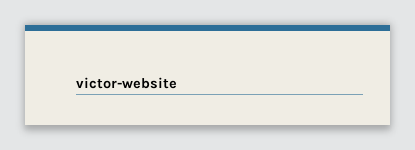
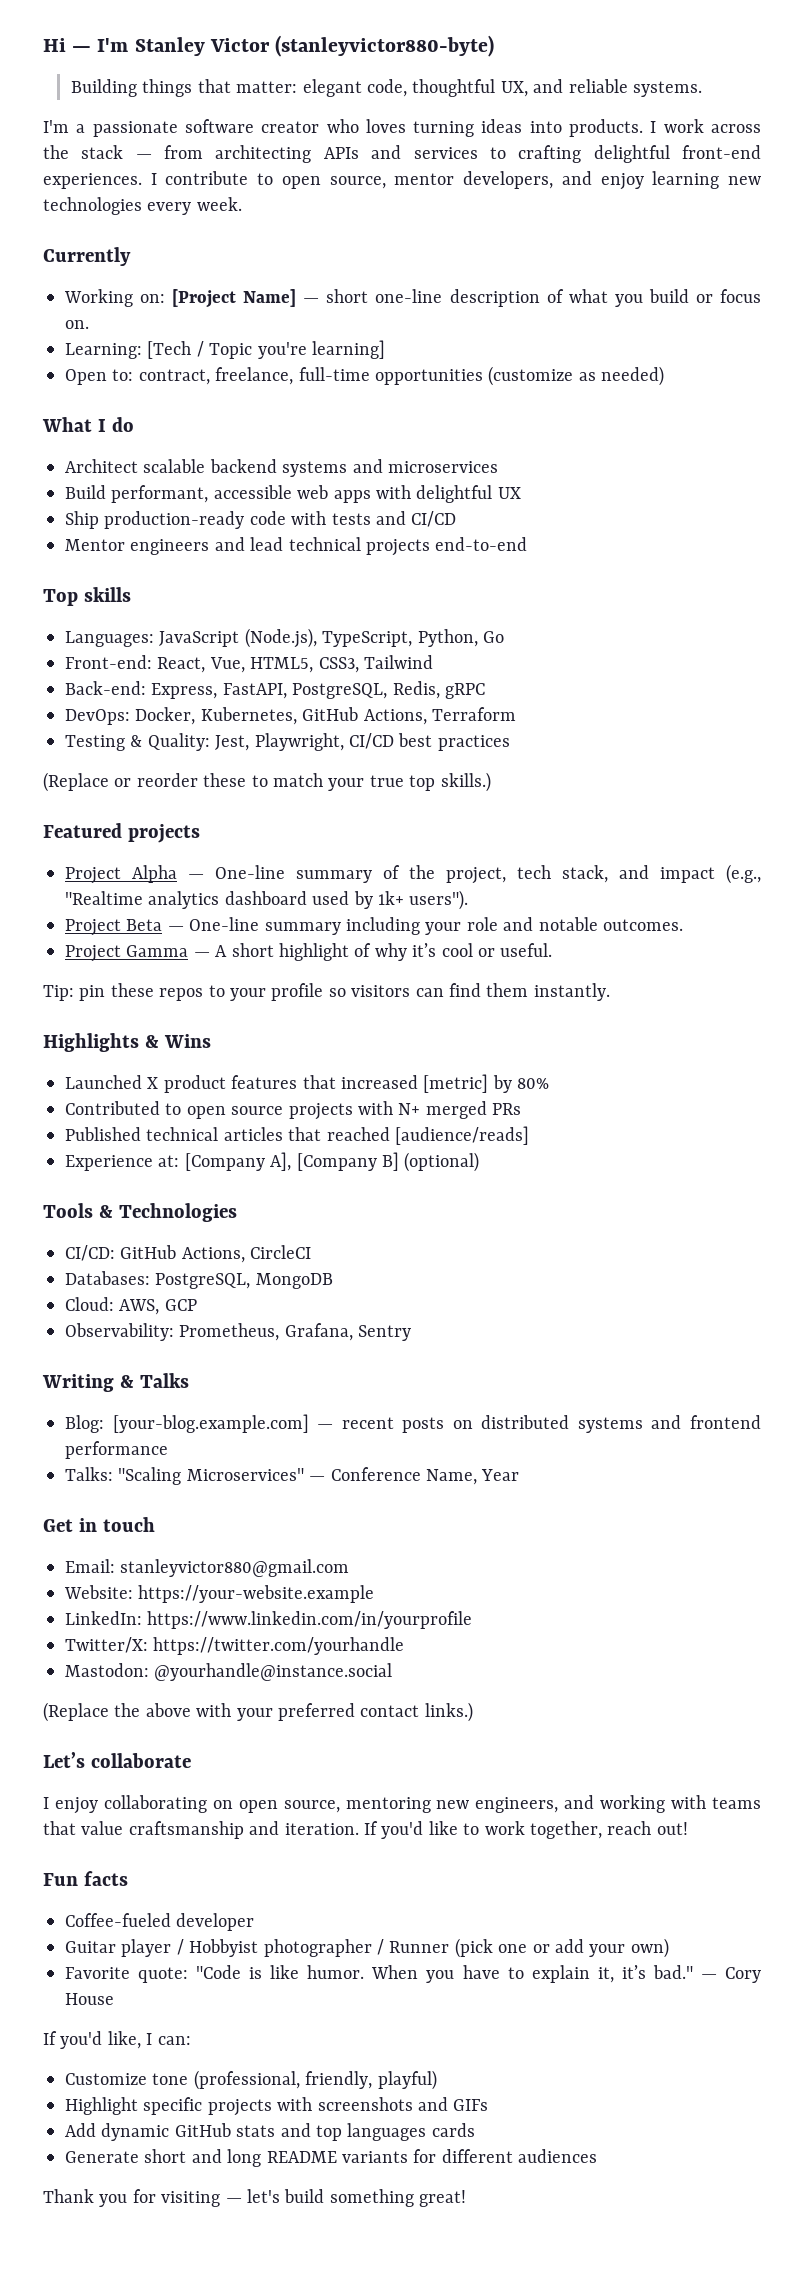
- victor-website
+ Hi — I'm Stanley Victor (stanleyvictor880-byte)
+ Building things that matter: elegant code, thoughtful UX, and reliable systems.
+ I'm a passionate software creator who loves turning ideas into products. I work across the stack — from architecting APIs and services to crafting delightful front-end experiences. I contribute to open source, mentor developers, and enjoy learning new technologies every week.
+ Currently
+ Working on: [Project Name] — short one-line description of what you build or focus on.
+ Learning: [Tech / Topic you're learning]
+ Open to: contract, freelance, full-time opportunities (customize as needed)
+ What I do
+ Architect scalable backend systems and microservices
+ Build performant, accessible web apps with delightful UX
+ Ship production-ready code with tests and CI/CD
+ Mentor engineers and lead technical projects end-to-end
+ Top skills
+ Languages: JavaScript (Node.js), TypeScript, Python, Go
+ Front-end: React, Vue, HTML5, CSS3, Tailwind
+ Back-end: Express, FastAPI, PostgreSQL, Redis, gRPC
+ DevOps: Docker, Kubernetes, GitHub Actions, Terraform
+ Testing & Quality: Jest, Playwright, CI/CD best practices
+ (Replace or reorder these to match your true top skills.)
+ Featured projects
+ Project Alpha — One-line summary of the project, tech stack, and impact (e.g., "Realtime analytics dashboard used by 1k+ users").
+ Project Beta — One-line summary including your role and notable outcomes.
+ Project Gamma — A short highlight of why it’s cool or useful.
+ Tip: pin these repos to your profile so visitors can find them instantly.
+ Highlights & Wins
+ Launched X product features that increased [metric] by 80%
+ Contributed to open source projects with N+ merged PRs
+ Published technical articles that reached [audience/reads]
+ Experience at: [Company A], [Company B] (optional)
+ Tools & Technologies
+ CI/CD: GitHub Actions, CircleCI
+ Databases: PostgreSQL, MongoDB
+ Cloud: AWS, GCP
+ Observability: Prometheus, Grafana, Sentry
+ Writing & Talks
+ Blog: [your-blog.example.com] — recent posts on distributed systems and frontend performance
+ Talks: "Scaling Microservices" — Conference Name, Year
+ Get in touch
+ Email: stanleyvictor880@gmail.com
+ Website: https://your-website.example
+ LinkedIn: https://www.linkedin.com/in/yourprofile
+ Twitter/X: https://twitter.com/yourhandle
+ Mastodon: @yourhandle@instance.social
+ (Replace the above with your preferred contact links.)
+ Let’s collaborate
+ I enjoy collaborating on open source, mentoring new engineers, and working with teams that value craftsmanship and iteration. If you'd like to work together, reach out!
+ Fun facts
+ Coffee-fueled developer
+ Guitar player / Hobbyist photographer / Runner (pick one or add your own)
+ Favorite quote: "Code is like humor. When you have to explain it, it’s bad." — Cory House
+ If you'd like, I can:
+ Customize tone (professional, friendly, playful)
+ Highlight specific projects with screenshots and GIFs
+ Add dynamic GitHub stats and top languages cards
+ Generate short and long README variants for different audiences
+ Thank you for visiting — let's build something great!

